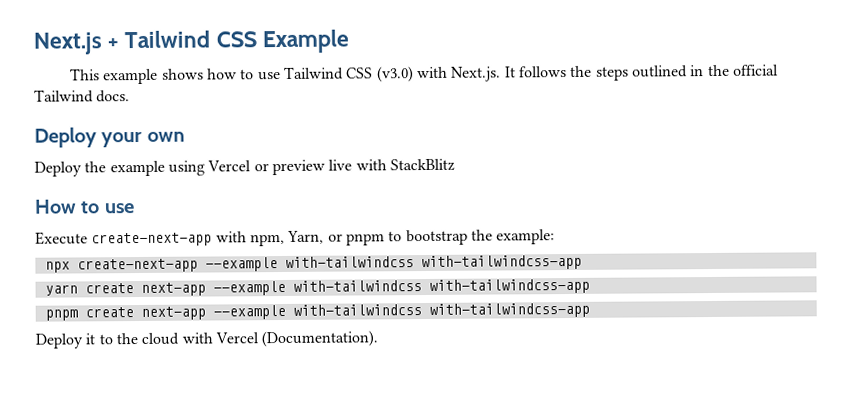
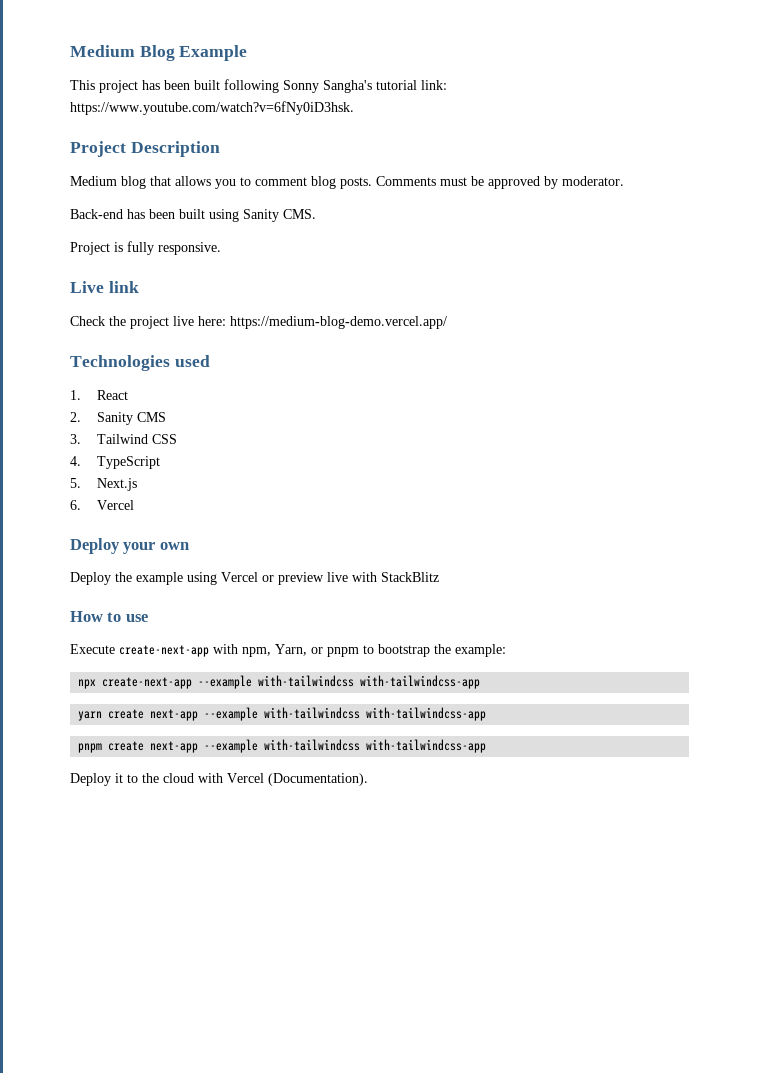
- Next.js + Tailwind CSS Example
- This example shows how to use Tailwind CSS (v3.0) with Next.js. It follows the steps outlined in the official Tailwind docs.
+ Medium Blog Example
+ This project has been built following Sonny Sangha's tutorial link: https://www.youtube.com/watch?v=6fNy0iD3hsk.
+ Project Description
+ Medium blog that allows you to comment blog posts. Comments must be approved by moderator.
+ Back-end has been built using Sanity CMS.
+ Project is fully responsive.
+ Live link
+ Check the project live here: https://medium-blog-demo.vercel.app/
+ Technologies used
+ 1. React
+ 2. Sanity CMS
+ 3. Tailwind CSS
+ 4. TypeScript
+ 5. Next.js
+ 6. Vercel

